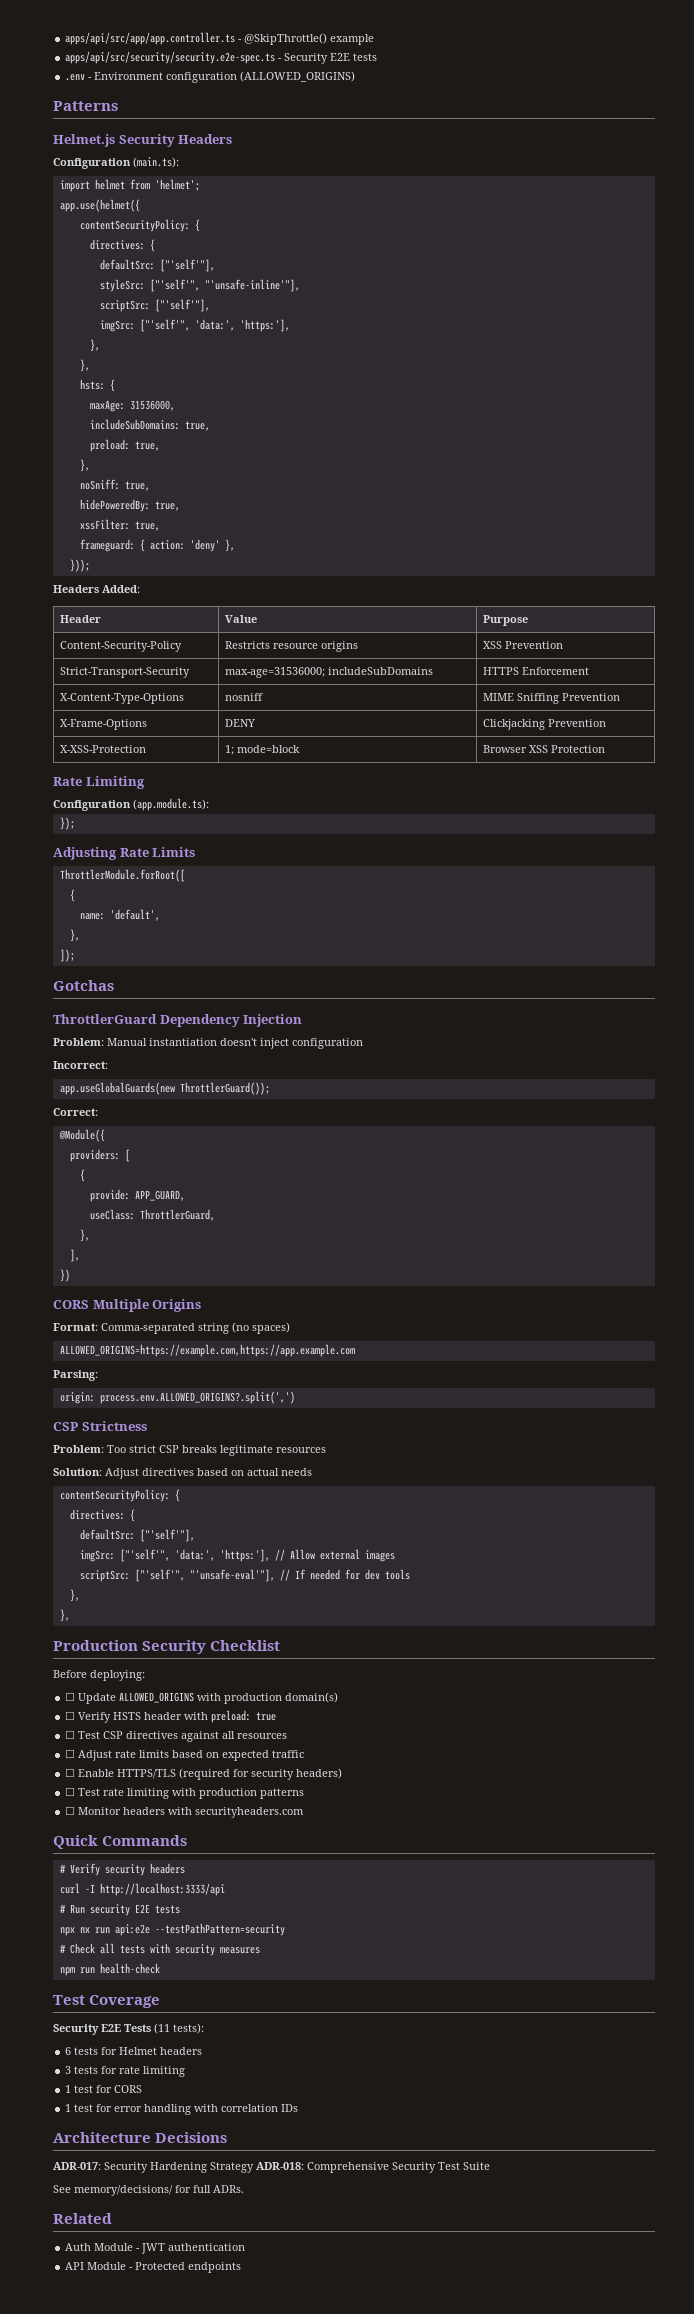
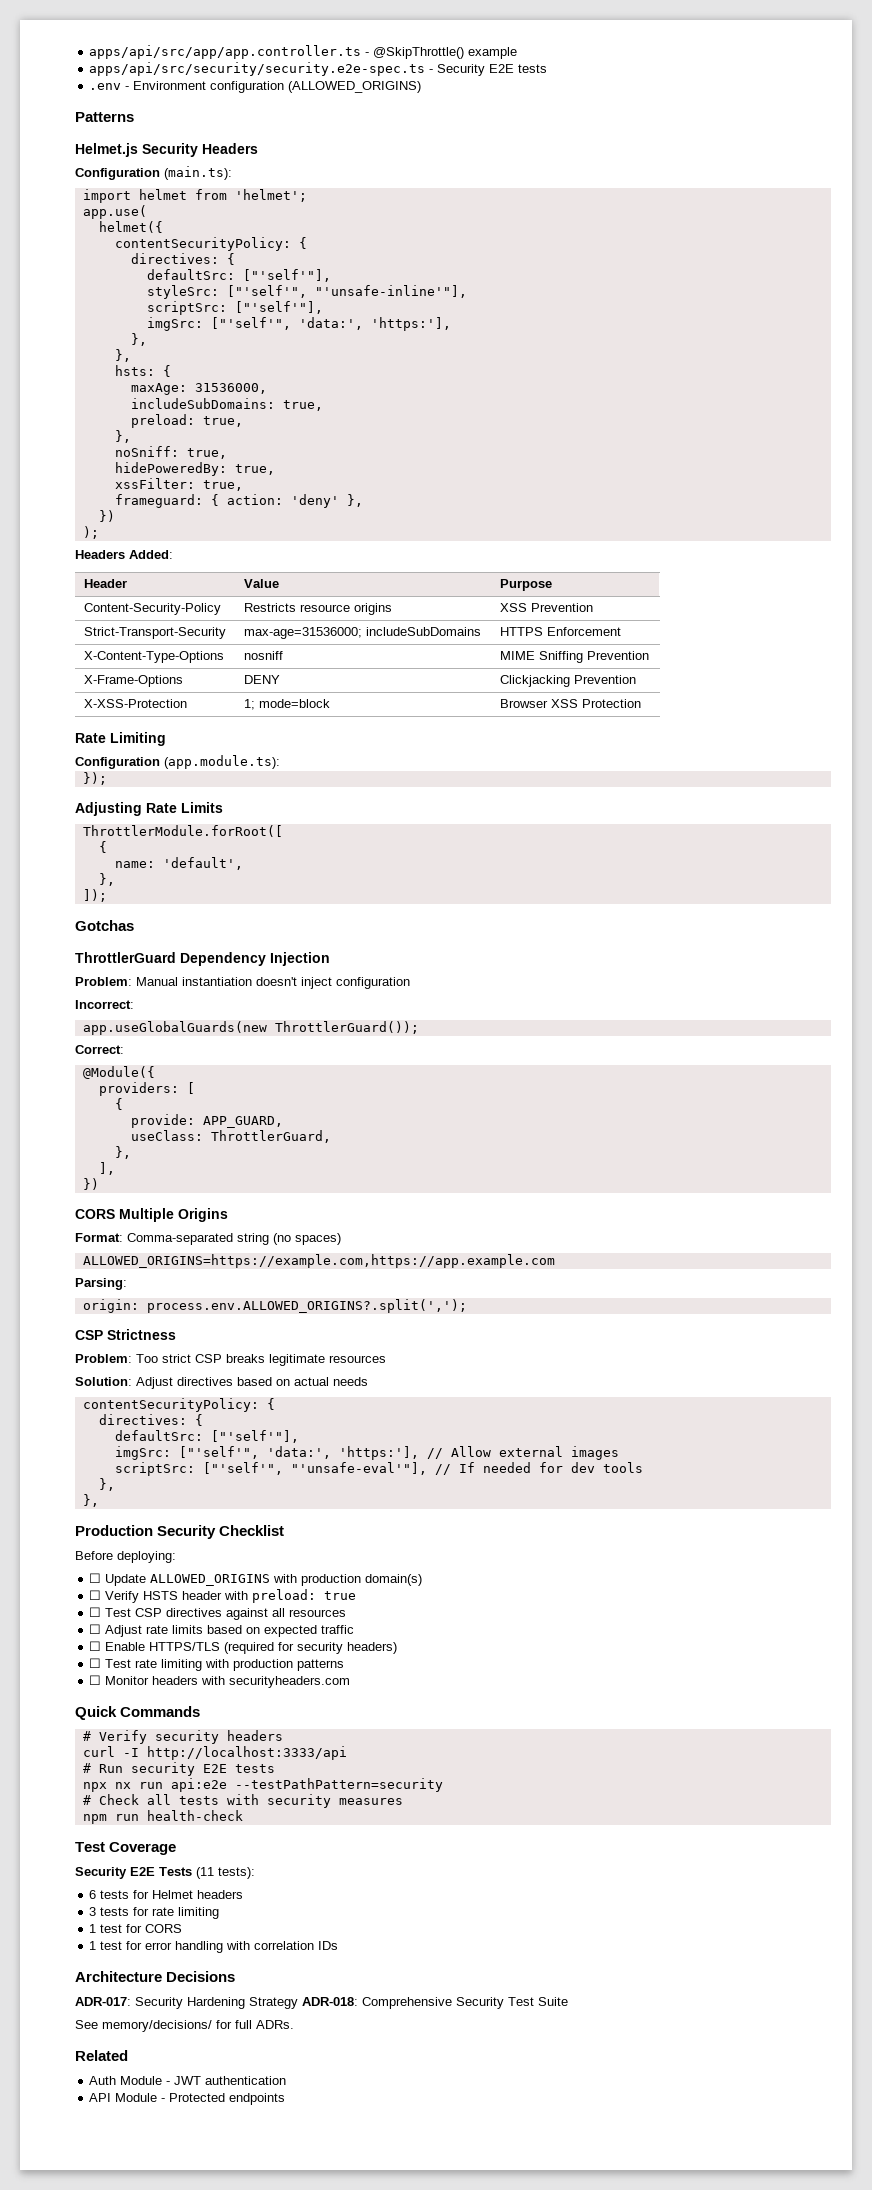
- app.use(helmet({
+ app.use(
+ helmet({
  frameguard: { action: 'deny' },
- }));
+ })
+ );
- origin: process.env.ALLOWED_ORIGINS?.split(',')
+ origin: process.env.ALLOWED_ORIGINS?.split(',');

